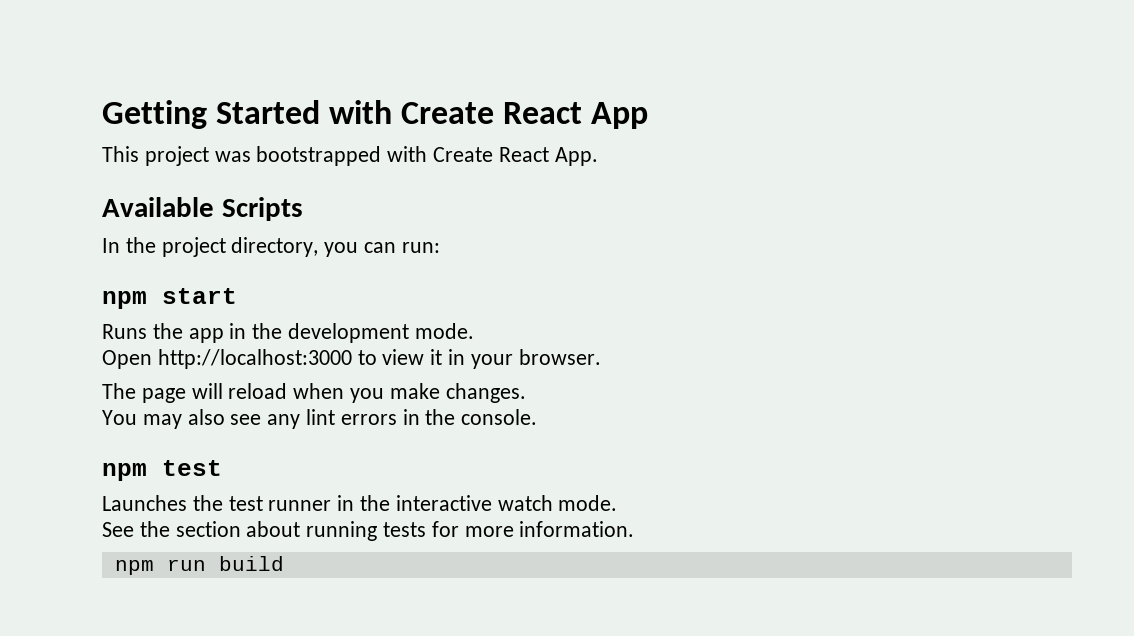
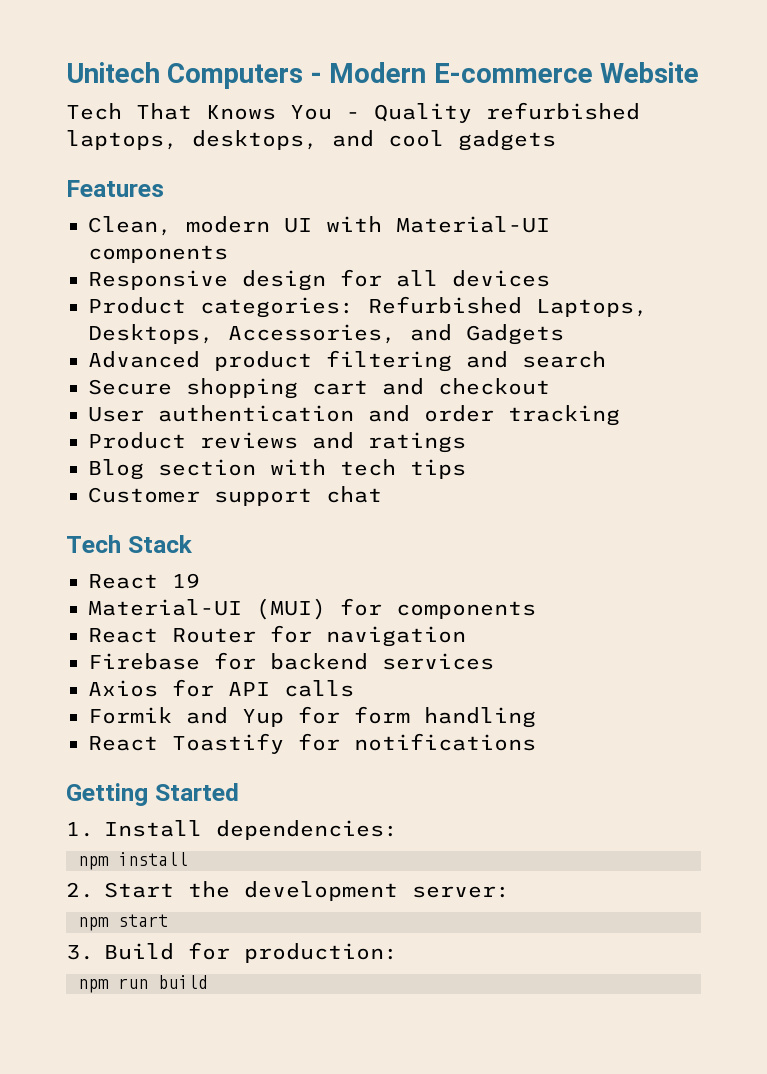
- Getting Started with Create React App
- This project was bootstrapped with Create React App.
- Available Scripts
- In the project directory, you can run:
+ Unitech Computers - Modern E-commerce Website
+ Tech That Knows You - Quality refurbished laptops, desktops, and cool gadgets
+ Features
+ Clean, modern UI with Material-UI components
+ Responsive design for all devices
+ Product categories: Refurbished Laptops, Desktops, Accessories, and Gadgets
+ Advanced product filtering and search
+ Secure shopping cart and checkout
+ User authentication and order tracking
+ Product reviews and ratings
+ Blog section with tech tips
+ Customer support chat
+ Tech Stack
+ React 19
+ Material-UI (MUI) for components
+ React Router for navigation
+ Firebase for backend services
+ Axios for API calls
+ Formik and Yup for form handling
+ React Toastify for notifications
+ Getting Started
+ 1. Install dependencies:
+ npm install
+ 2. Start the development server:
  npm start
- Runs the app in the development mode.
- Open http://localhost:3000 to view it in your browser.
- The page will reload when you make changes.
- You may also see any lint errors in the console.
- npm test
- Launches the test runner in the interactive watch mode.
- See the section about running tests for more information.
+ 3. Build for production:

